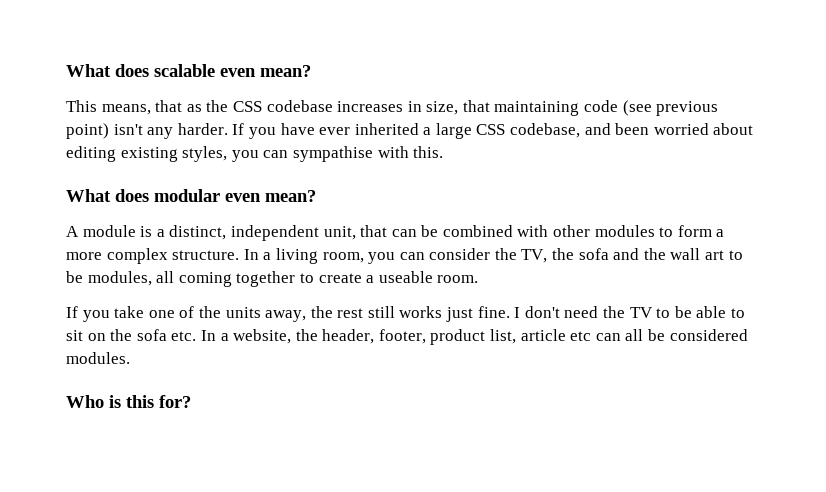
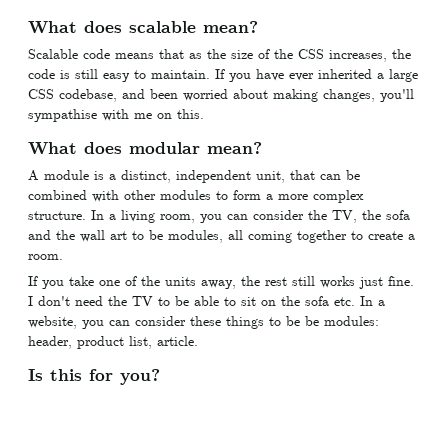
- What does scalable even mean?
- This means, that as the CSS codebase increases in size, that maintaining code (see previous point) isn't any harder.
+ What does scalable mean?
+ Scalable code means that as the size of the CSS increases, the code is still easy to maintain.
- If you have ever inherited a large CSS codebase, and been worried about editing existing styles, you can sympathise with this.
+ If you have ever inherited a large CSS codebase, and been worried about making changes, you'll sympathise with me on this.
- What does modular even mean?
+ What does modular mean?
- In a living room, you can consider the TV, the sofa and the wall art to be modules, all coming together to create a useable room.
+ In a living room, you can consider the TV, the sofa and the wall art to be modules, all coming together to create a room.
- I don't need the TV to be able to sit on the sofa etc. In a website, the header, footer, product list, article etc can all be considered modules.
- Who is this for?
+ I don't need the TV to be able to sit on the sofa etc. In a website, you can consider these things to be be modules: header, product list, article.
+ Is this for you?

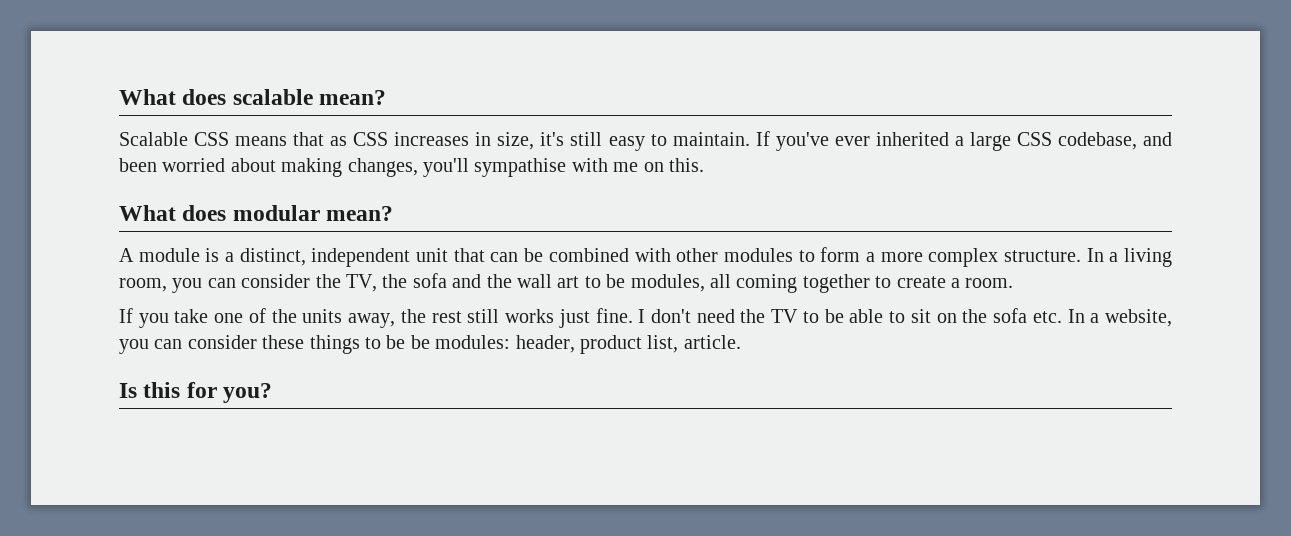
- Scalable code means that as the size of the CSS increases, the code is still easy to maintain.
+ Scalable CSS means that as CSS increases in size, it's still easy to maintain.
- If you have ever inherited a large CSS codebase, and been worried about making changes, you'll sympathise with me on this.
+ If you've ever inherited a large CSS codebase, and been worried about making changes, you'll sympathise with me on this.
- A module is a distinct, independent unit, that can be combined with other modules to form a more complex structure.
+ A module is a distinct, independent unit that can be combined with other modules to form a more complex structure.

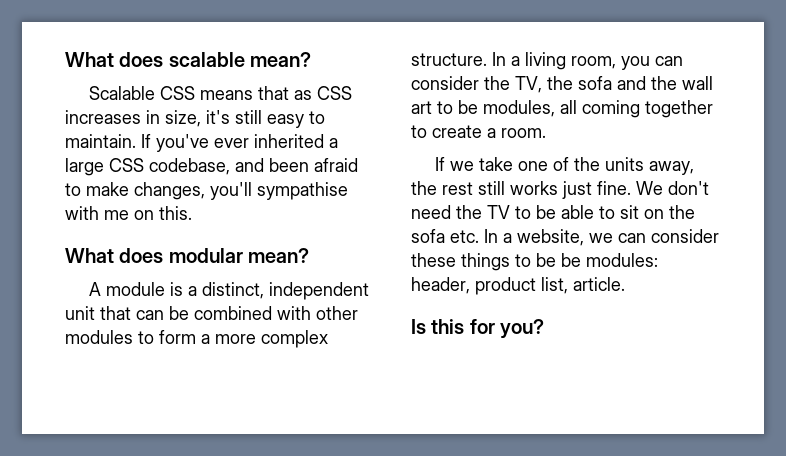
- If you've ever inherited a large CSS codebase, and been worried about making changes, you'll sympathise with me on this.
+ If you've ever inherited a large CSS codebase, and been afraid to make changes, you'll sympathise with me on this.
- If you take one of the units away, the rest still works just fine.
+ If we take one of the units away, the rest still works just fine.
- I don't need the TV to be able to sit on the sofa etc. In a website, you can consider these things to be be modules: header, product list, article.
+ We don't need the TV to be able to sit on the sofa etc. In a website, we can consider these things to be be modules: header, product list, article.

